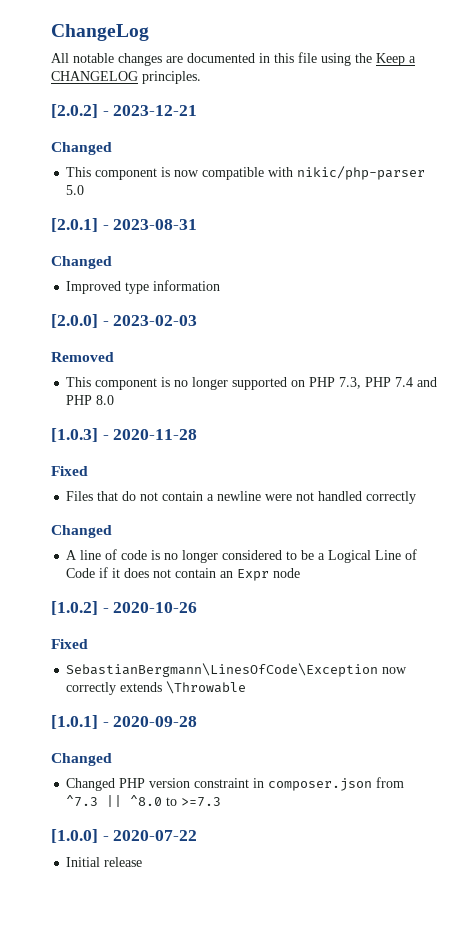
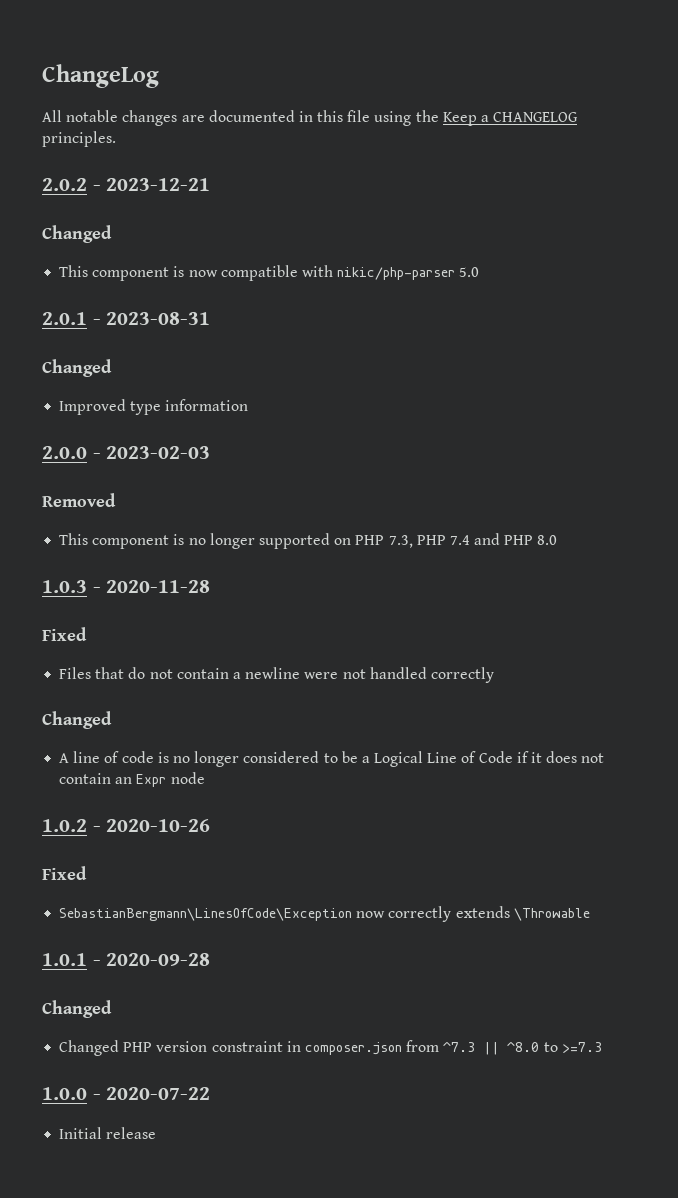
- [2.0.2] - 2023-12-21
+ 2.0.2 - 2023-12-21
- [2.0.1] - 2023-08-31
+ 2.0.1 - 2023-08-31
- [2.0.0] - 2023-02-03
+ 2.0.0 - 2023-02-03
- [1.0.3] - 2020-11-28
+ 1.0.3 - 2020-11-28
- [1.0.2] - 2020-10-26
+ 1.0.2 - 2020-10-26
- [1.0.1] - 2020-09-28
+ 1.0.1 - 2020-09-28
- [1.0.0] - 2020-07-22
+ 1.0.0 - 2020-07-22

